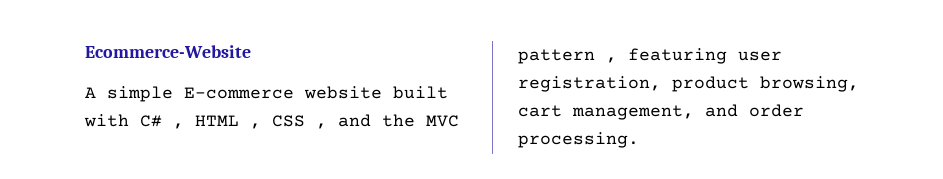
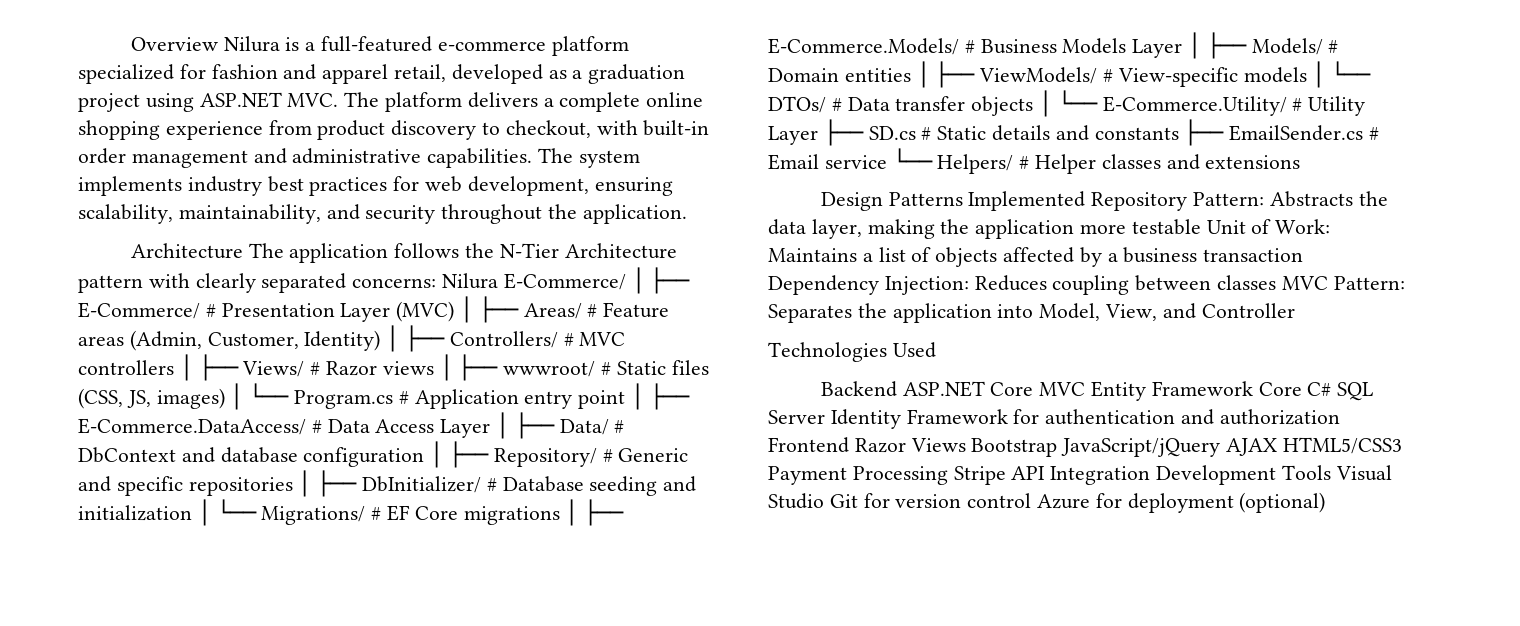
- Ecommerce-Website
- A simple E-commerce website built with C# , HTML , CSS , and the MVC pattern , featuring user registration, product browsing, cart management, and order processing.
+ Overview Nilura is a full-featured e-commerce platform specialized for fashion and apparel retail, developed as a graduation project using ASP.NET MVC. The platform delivers a complete online shopping experience from product discovery to checkout, with built-in order management and administrative capabilities. The system implements industry best practices for web development, ensuring scalability, maintainability, and security throughout the application.
+ Architecture The application follows the N-Tier Architecture pattern with clearly separated concerns: Nilura E-Commerce/ │ ├── E-Commerce/ # Presentation Layer (MVC) │ ├── Areas/ # Feature areas (Admin, Customer, Identity) │ ├── Controllers/ # MVC controllers │ ├── Views/ # Razor views │ ├── wwwroot/ # Static files (CSS, JS, images) │ └── Program.cs # Application entry point │ ├── E-Commerce.DataAccess/ # Data Access Layer │ ├── Data/ # DbContext and database configuration │ ├── Repository/ # Generic and specific repositories │ ├── DbInitializer/ # Database seeding and initialization │ └── Migrations/ # EF Core migrations │ ├── E-Commerce.Models/ # Business Models Layer │ ├── Models/ # Domain entities │ ├── ViewModels/ # View-specific models │ └── DTOs/ # Data transfer objects │ └── E-Commerce.Utility/ # Utility Layer ├── SD.cs # Static details and constants ├── EmailSender.cs # Email service └── Helpers/ # Helper classes and extensions
+ Design Patterns Implemented Repository Pattern: Abstracts the data layer, making the application more testable Unit of Work: Maintains a list of objects affected by a business transaction Dependency Injection: Reduces coupling between classes MVC Pattern: Separates the application into Model, View, and Controller
+ Technologies Used
+ Backend ASP.NET Core MVC Entity Framework Core C# SQL Server Identity Framework for authentication and authorization Frontend Razor Views Bootstrap JavaScript/jQuery AJAX HTML5/CSS3 Payment Processing Stripe API Integration Development Tools Visual Studio Git for version control Azure for deployment (optional)

